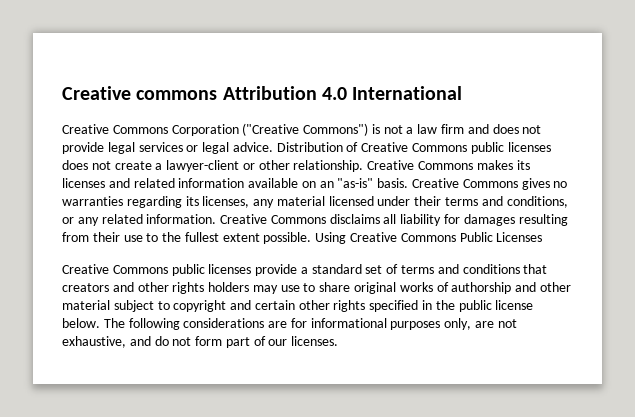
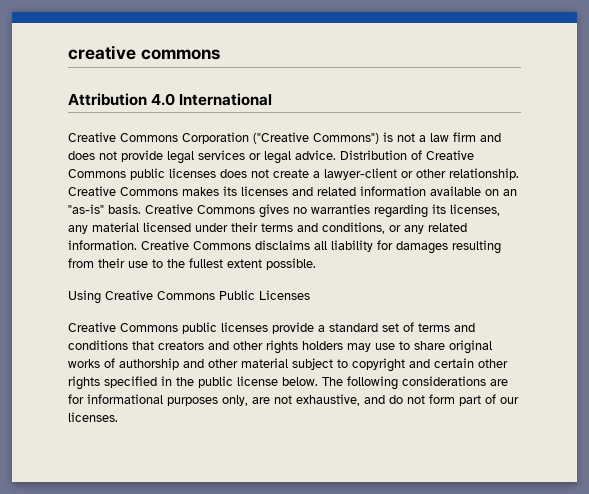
- Creative commons Attribution 4.0 International
+ creative commons
+ Attribution 4.0 International
- Creative Commons disclaims all liability for damages resulting from their use to the fullest extent possible. Using Creative Commons Public Licenses
+ Creative Commons disclaims all liability for damages resulting from their use to the fullest extent possible.
+ Using Creative Commons Public Licenses

